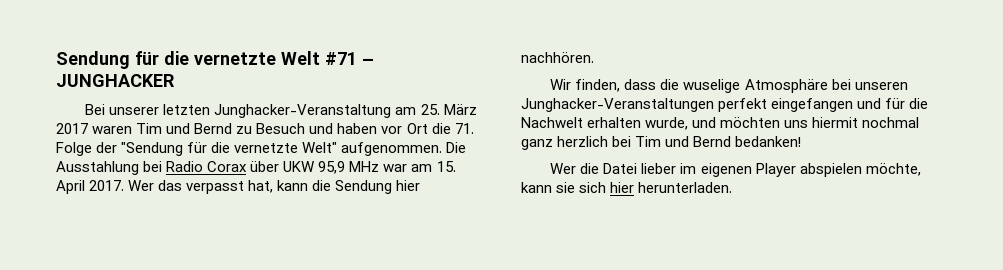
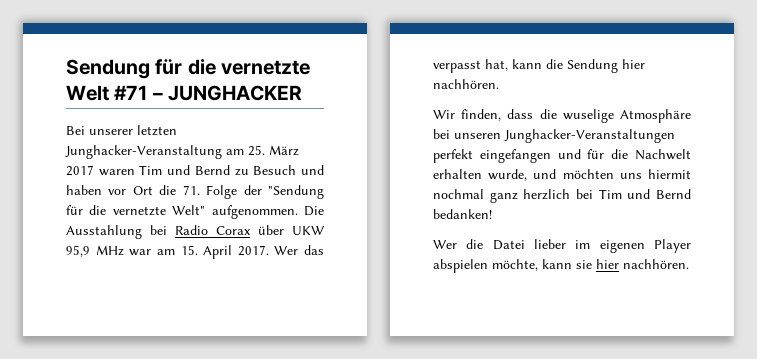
- Wer die Datei lieber im eigenen Player abspielen möchte, kann sie sich hier herunterladen.
+ Wer die Datei lieber im eigenen Player abspielen möchte, kann sie hier nachhören.

